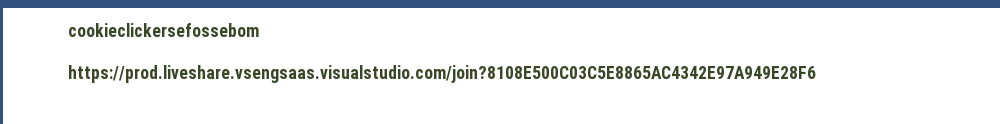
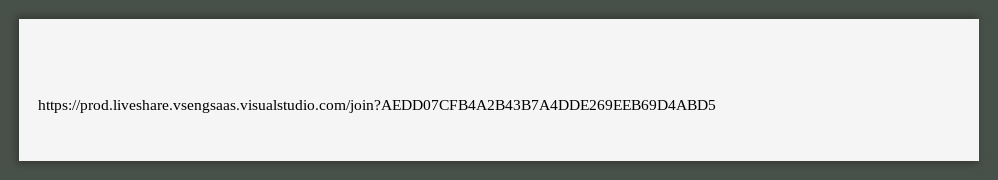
- cookieclickersefossebom
- https://prod.liveshare.vsengsaas.visualstudio.com/join?8108E500C03C5E8865AC4342E97A949E28F6
+ https://prod.liveshare.vsengsaas.visualstudio.com/join?AEDD07CFB4A2B43B7A4DDE269EEB69D4ABD5

